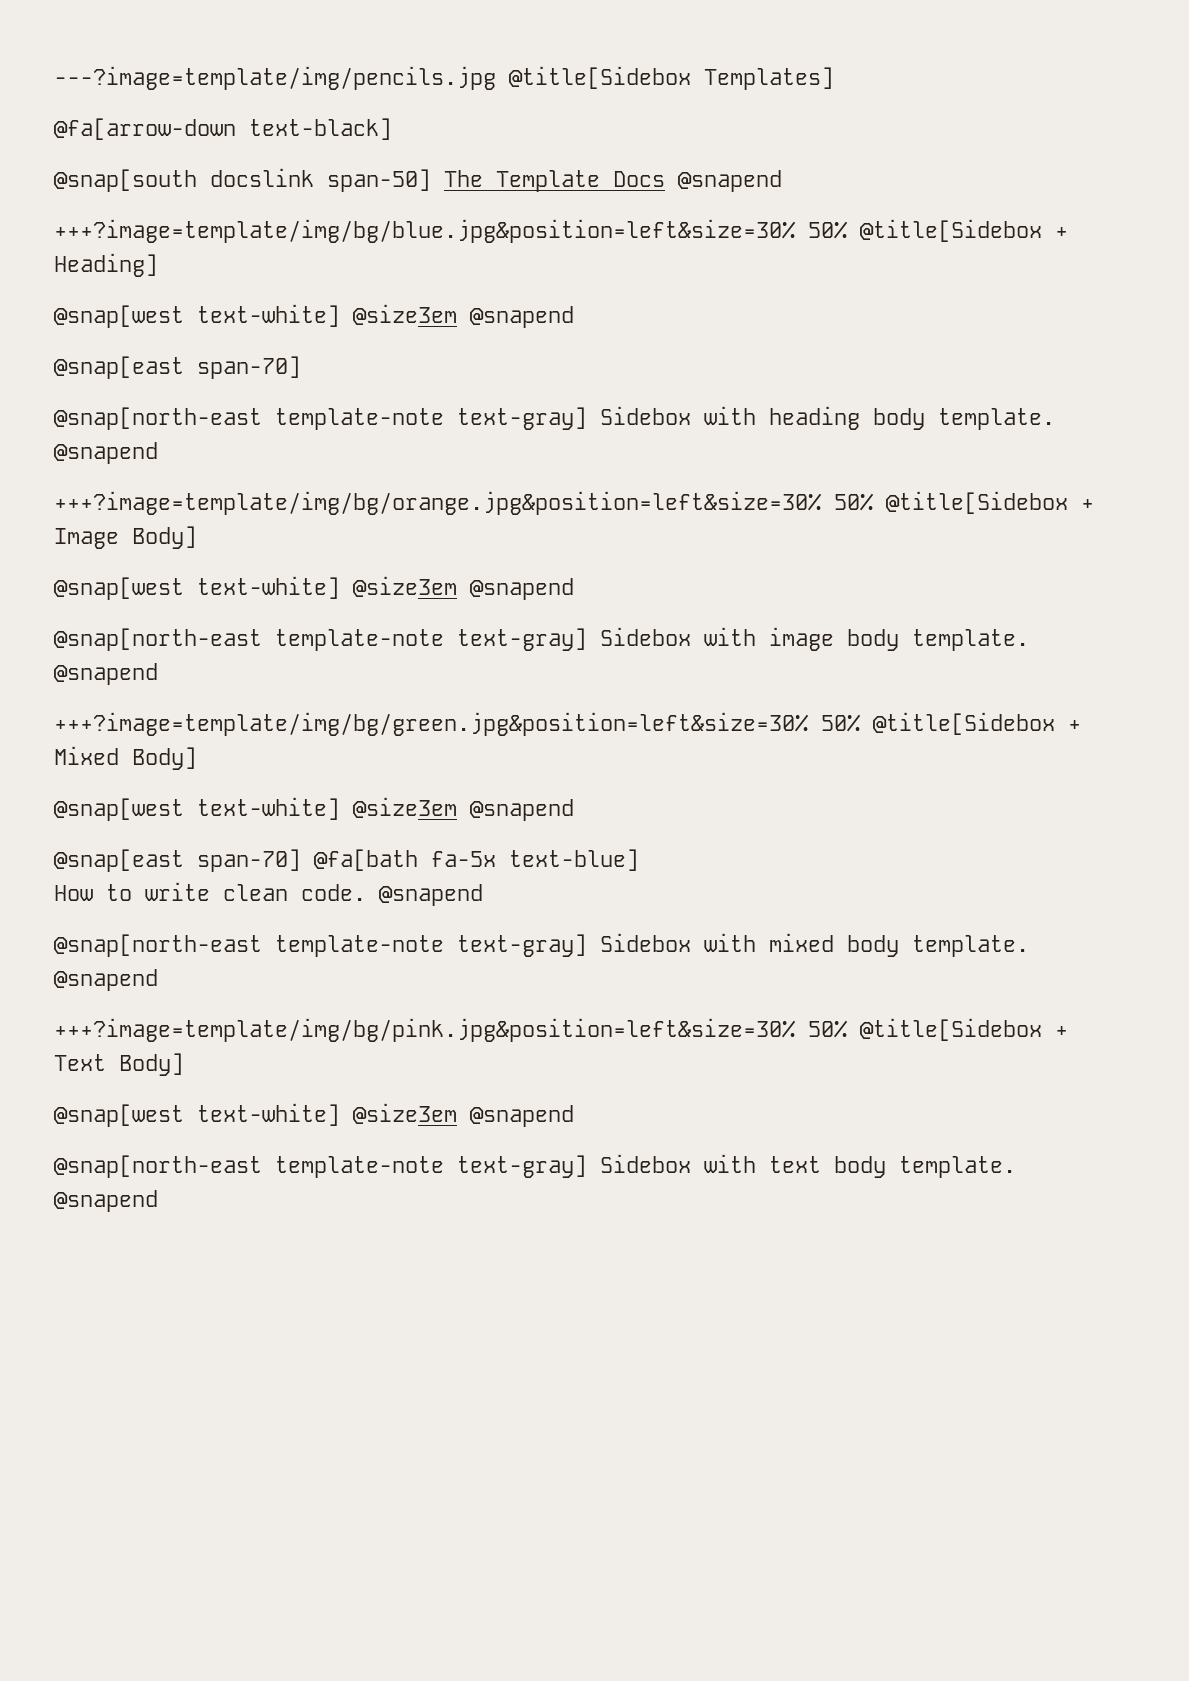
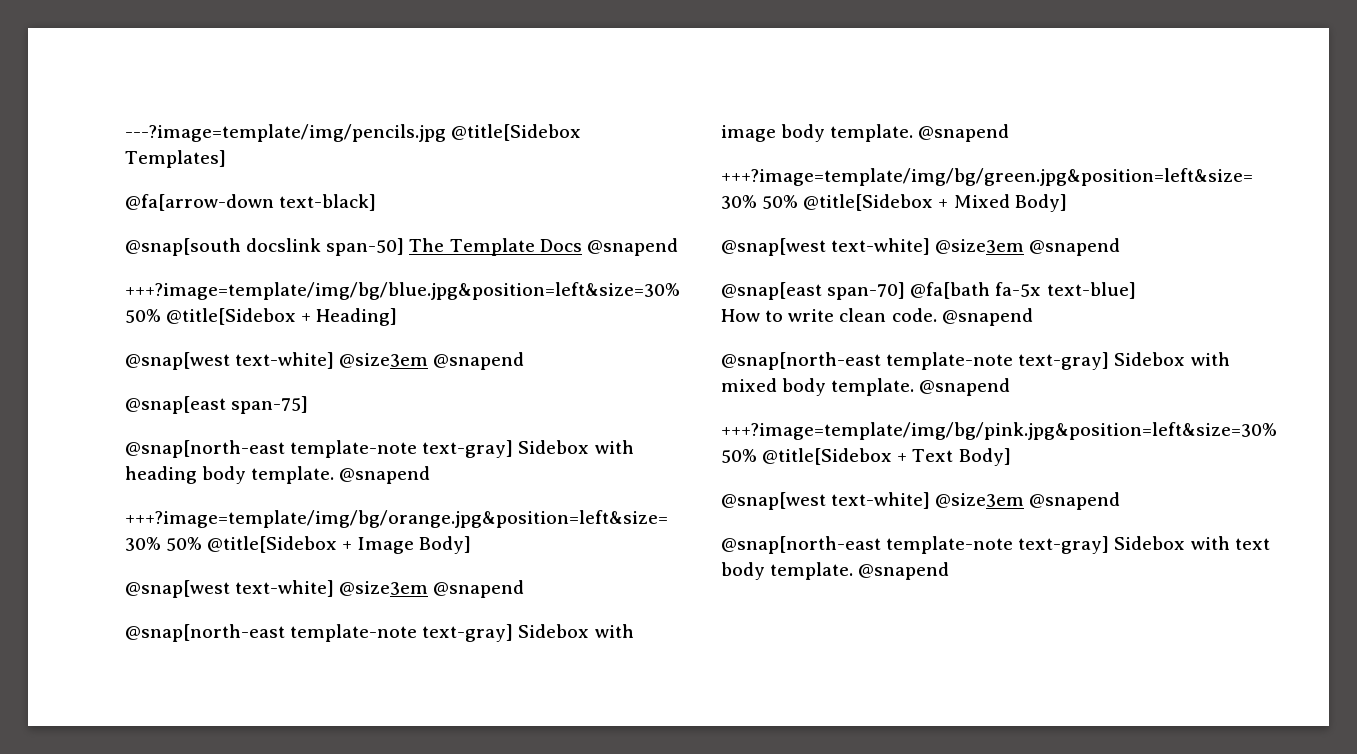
  +++?image=template/img/bg/blue.jpg&position=left&size=30% 50% @title[Sidebox + Heading]
  @snap[west text-white] @size3em @snapend
- @snap[east span-70]
+ @snap[east span-75]

